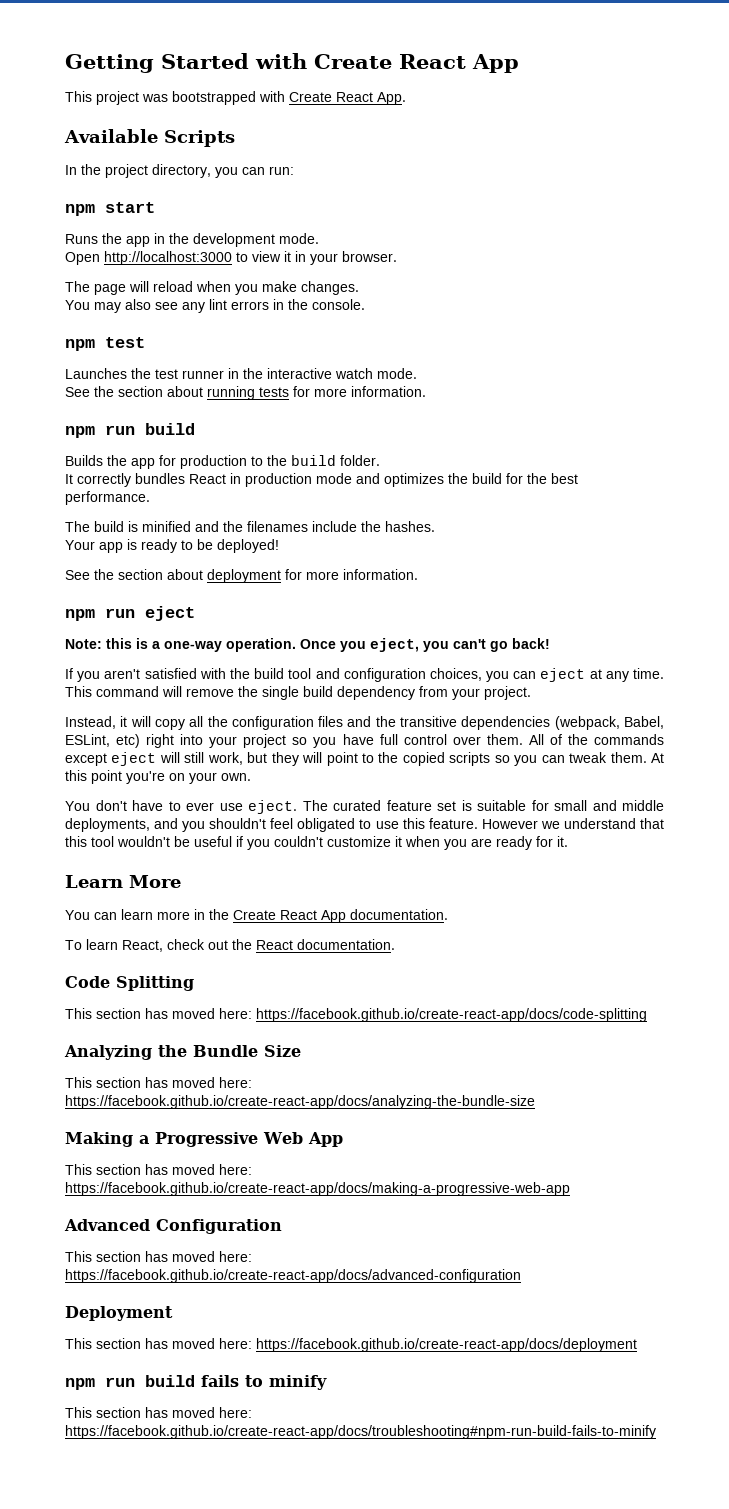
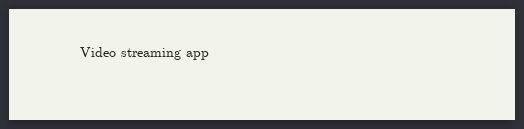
- Getting Started with Create React App
- This project was bootstrapped with Create React App.
- Available Scripts
- In the project directory, you can run:
- npm start
- Runs the app in the development mode.
- Open http://localhost:3000 to view it in your browser.
- The page will reload when you make changes.
- You may also see any lint errors in the console.
- npm test
- Launches the test runner in the interactive watch mode.
- See the section about running tests for more information.
- npm run build
- Builds the app for production to the build folder.
- It correctly bundles React in production mode and optimizes the build for the best performance.
- The build is minified and the filenames include the hashes.
- Your app is ready to be deployed!
- See the section about deployment for more information.
- npm run eject
- Note: this is a one-way operation. Once you eject, you can't go back!
- If you aren't satisfied with the build tool and configuration choices, you can eject at any time. This command will remove the single build dependency from your project.
- Instead, it will copy all the configuration files and the transitive dependencies (webpack, Babel, ESLint, etc) right into your project so you have full control over them. All of the commands except eject will still work, but they will point to the copied scripts so you can tweak them. At this point you're on your own.
- You don't have to ever use eject. The curated feature set is suitable for small and middle deployments, and you shouldn't feel obligated to use this feature. However we understand that this tool wouldn't be useful if you couldn't customize it when you are ready for it.
- Learn More
- You can learn more in the Create React App documentation.
- To learn React, check out the React documentation.
- Code Splitting
- This section has moved here: https://facebook.github.io/create-react-app/docs/code-splitting
- Analyzing the Bundle Size
- This section has moved here: https://facebook.github.io/create-react-app/docs/analyzing-the-bundle-size
- Making a Progressive Web App
- This section has moved here: https://facebook.github.io/create-react-app/docs/making-a-progressive-web-app
- Advanced Configuration
- This section has moved here: https://facebook.github.io/create-react-app/docs/advanced-configuration
- Deployment
- This section has moved here: https://facebook.github.io/create-react-app/docs/deployment
- npm run build fails to minify
- This section has moved here: https://facebook.github.io/create-react-app/docs/troubleshooting#npm-run-build-fails-to-minify
+ Video streaming app

